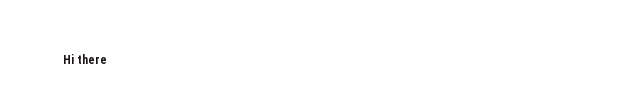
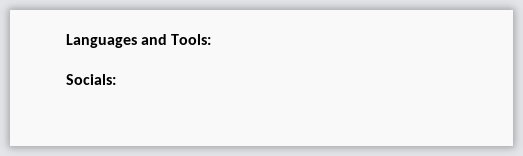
- Hi there
+ Languages and Tools:
+ Socials:

